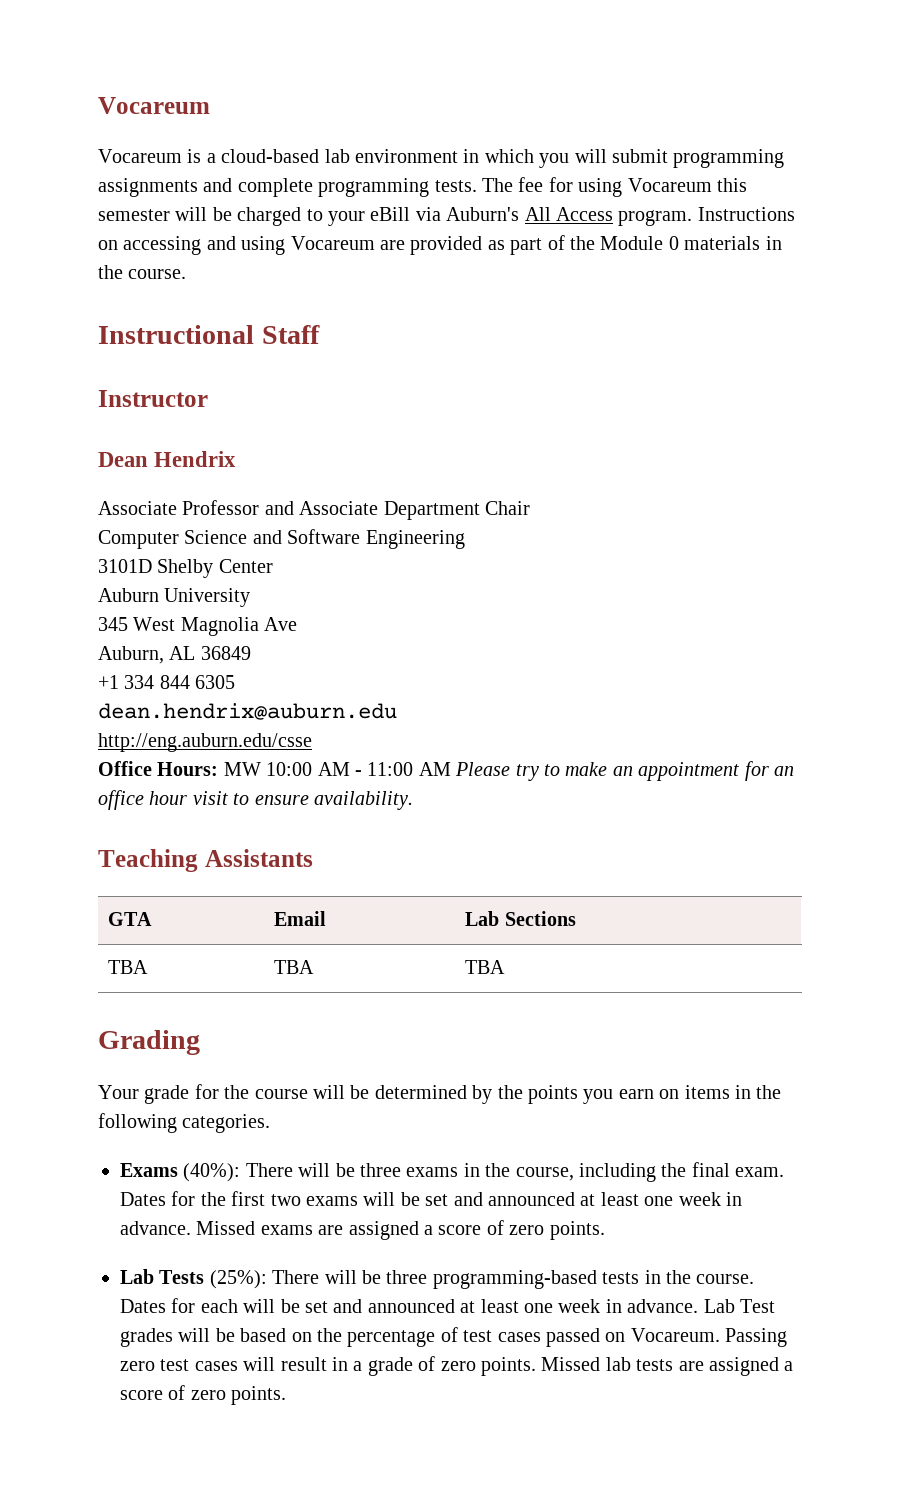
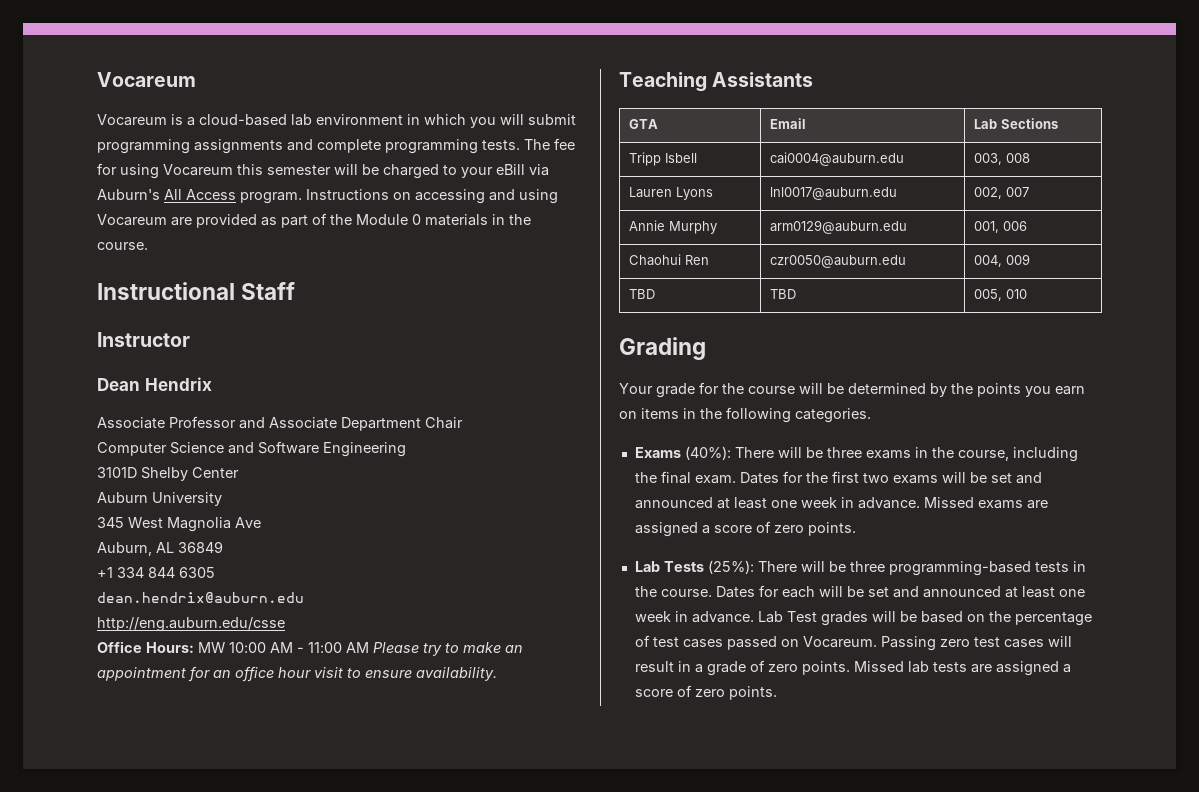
- TBA | TBA | TBA
+ Tripp Isbell | cai0004@auburn.edu | 003, 008
+ Lauren Lyons | lnl0017@auburn.edu | 002, 007
+ Annie Murphy | arm0129@auburn.edu | 001, 006
+ Chaohui Ren | czr0050@auburn.edu | 004, 009
+ TBD | TBD | 005, 010

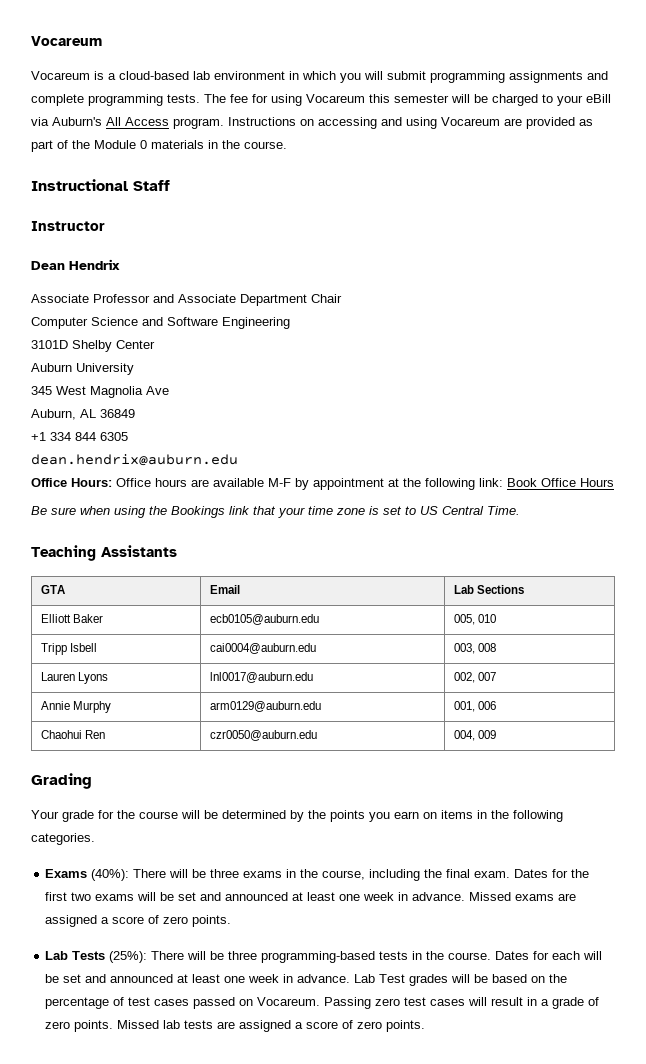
- http://eng.auburn.edu/csse
- Office Hours: MW 10:00 AM - 11:00 AM Please try to make an appointment for an office hour visit to ensure availability.
+ Office Hours: Office hours are available M-F by appointment at the following link: Book Office Hours
+ Be sure when using the Bookings link that your time zone is set to US Central Time.
+ Elliott Baker | ecb0105@auburn.edu | 005, 010
- TBD | TBD | 005, 010

